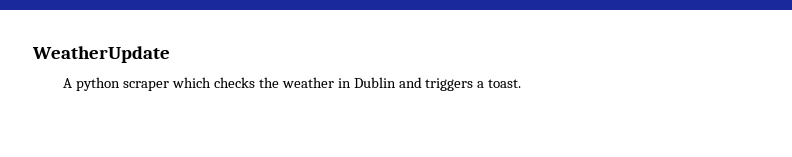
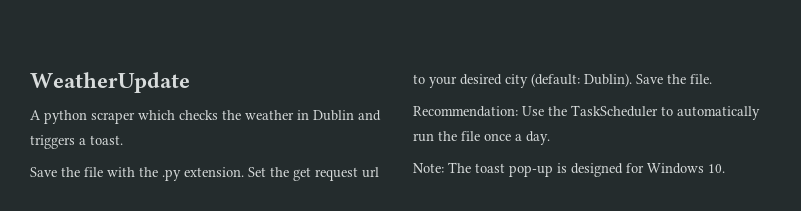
+ Save the file with the .py extension. Set the get request url to your desired city (default: Dublin). Save the file.
+ Recommendation: Use the TaskScheduler to automatically run the file once a day.
+ Note: The toast pop-up is designed for Windows 10.

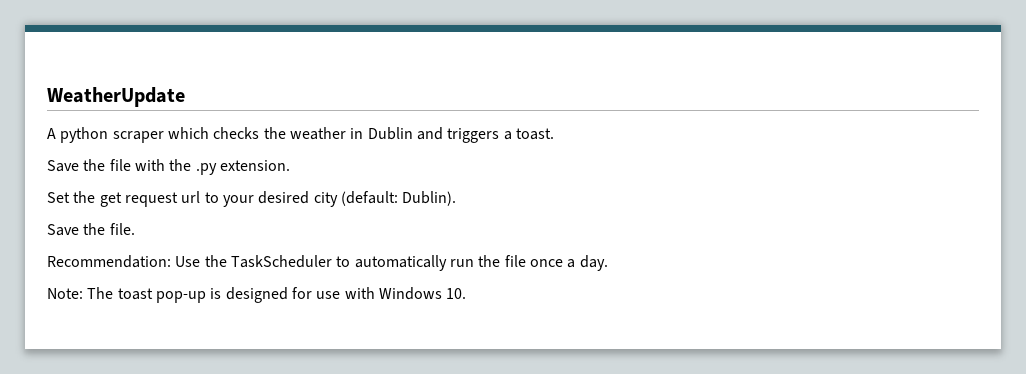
- Save the file with the .py extension. Set the get request url to your desired city (default: Dublin). Save the file.
+ Save the file with the .py extension.
+ Set the get request url to your desired city (default: Dublin).
+ Save the file.
- Note: The toast pop-up is designed for Windows 10.
+ Note: The toast pop-up is designed for use with Windows 10.

